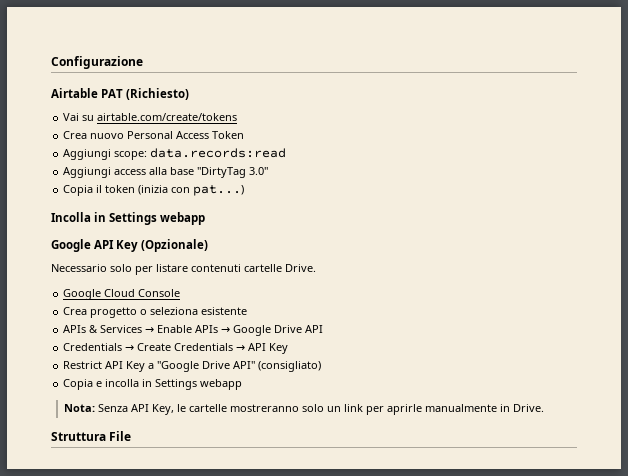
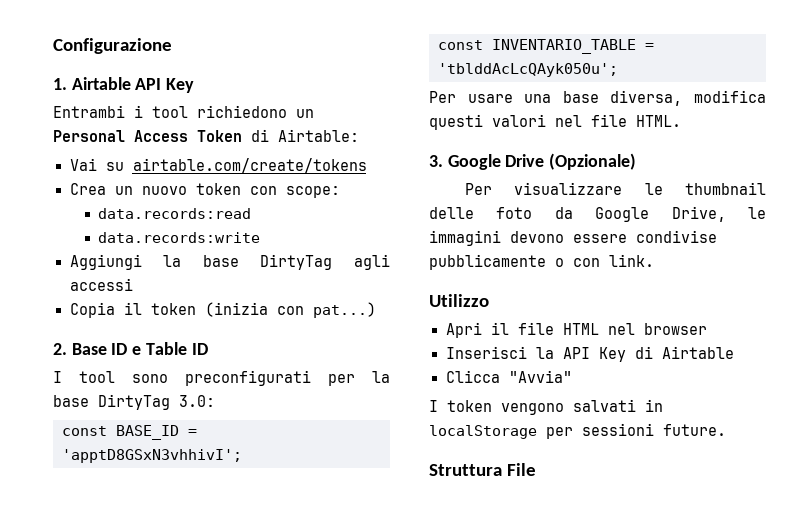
- Airtable PAT (Richiesto)
+ 1. Airtable API Key
+ Entrambi i tool richiedono un Personal Access Token di Airtable:
  Vai su airtable.com/create/tokens
- Crea nuovo Personal Access Token
- Aggiungi scope: data.records:read
- Aggiungi access alla base "DirtyTag 3.0"
+ Crea un nuovo token con scope:
+ data.records:read
+ data.records:write
+ Aggiungi la base DirtyTag agli accessi
- Incolla in Settings webapp
- Google API Key (Opzionale)
- Necessario solo per listare contenuti cartelle Drive.
- Google Cloud Console
- Crea progetto o seleziona esistente
- APIs & Services → Enable APIs → Google Drive API
- Credentials → Create Credentials → API Key
- Restrict API Key a "Google Drive API" (consigliato)
- Copia e incolla in Settings webapp
- Nota: Senza API Key, le cartelle mostreranno solo un link per aprirle manualmente in Drive.
+ 2. Base ID e Table ID
+ I tool sono preconfigurati per la base DirtyTag 3.0:
+ const BASE_ID = 'apptD8GSxN3vhhivI';
+ const INVENTARIO_TABLE = 'tblddAcLcQAyk050u';
+ Per usare una base diversa, modifica questi valori nel file HTML.
+ 3. Google Drive (Opzionale)
+ Per visualizzare le thumbnail delle foto da Google Drive, le immagini devono essere condivise pubblicamente o con link.
+ Utilizzo
+ Apri il file HTML nel browser
+ Inserisci la API Key di Airtable
+ Clicca "Avvia"
+ I token vengono salvati in localStorage per sessioni future.

